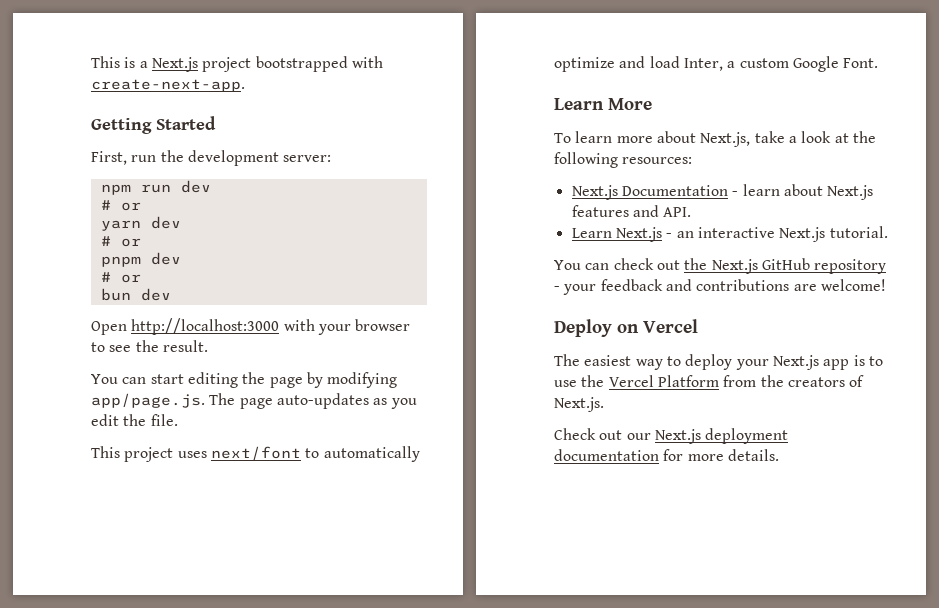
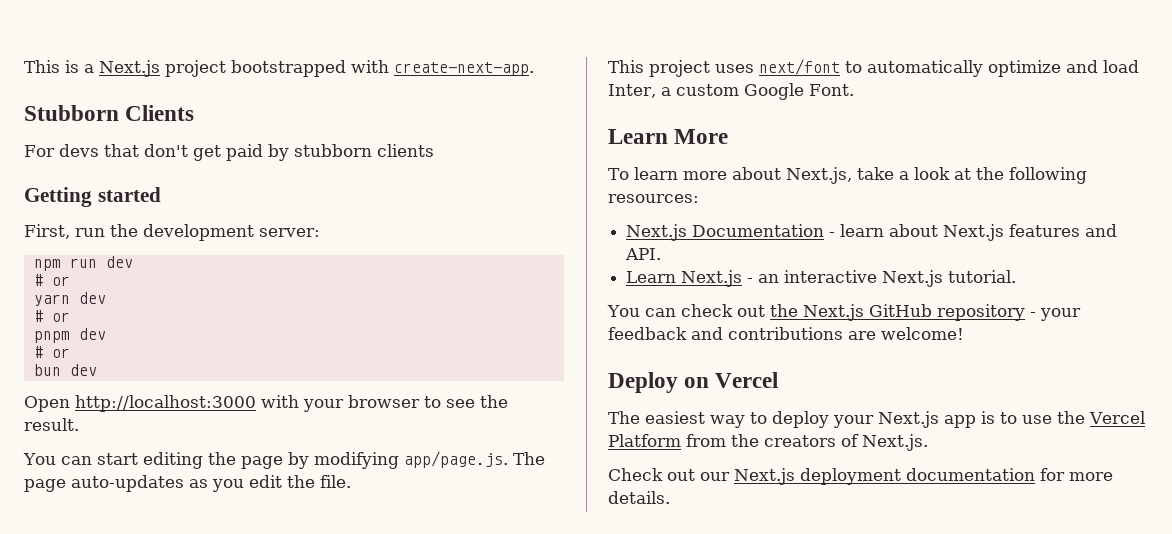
+ Stubborn Clients
+ For devs that don't get paid by stubborn clients
- Getting Started
+ Getting started

